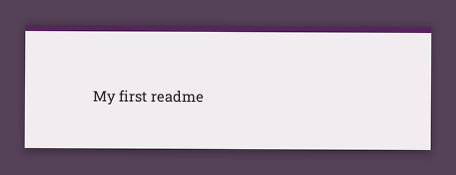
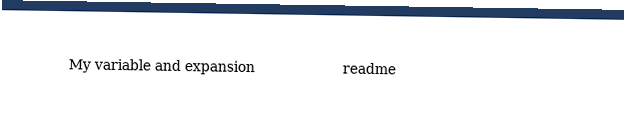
- My first readme
+ My variable and expansion readme

